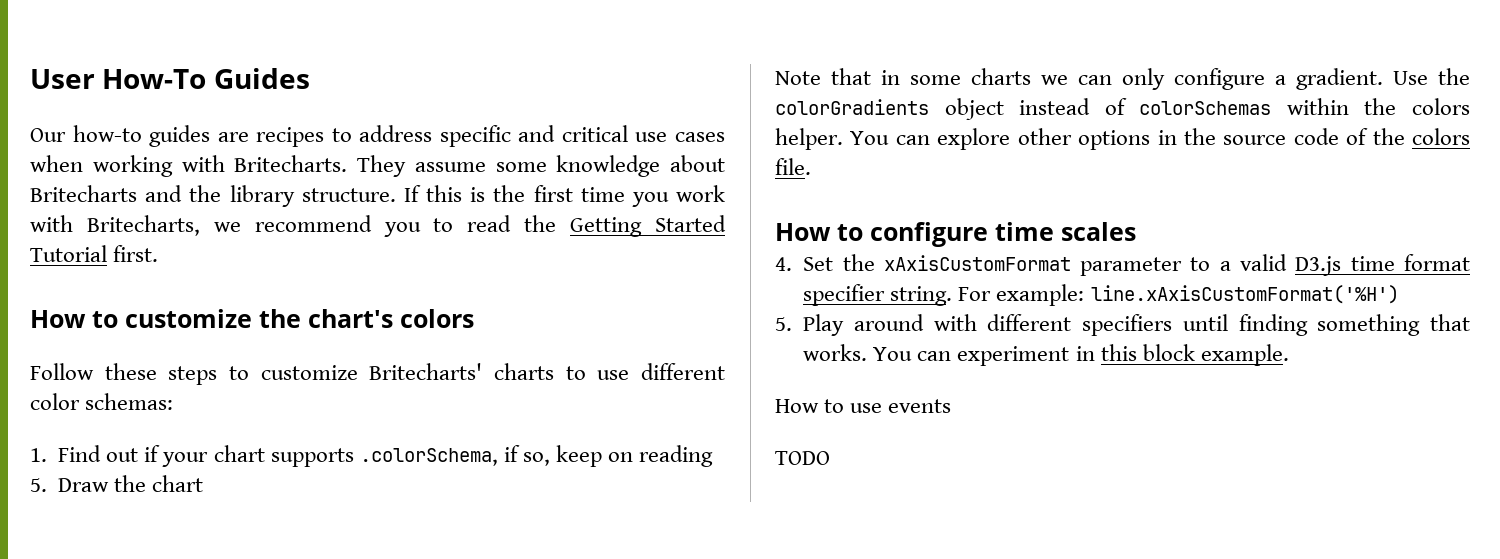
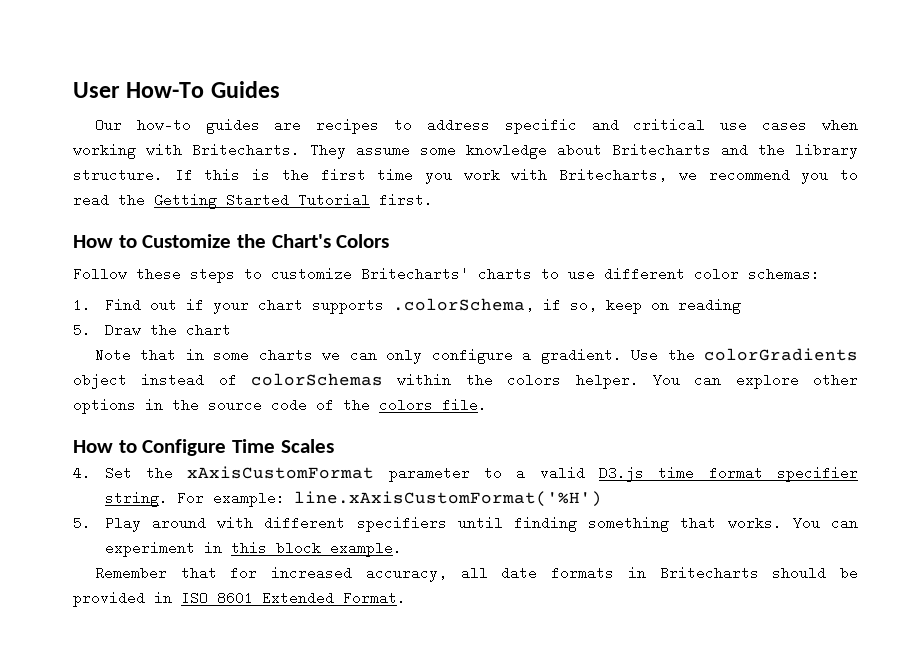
- How to customize the chart's colors
+ How to Customize the Chart's Colors
- How to configure time scales
+ How to Configure Time Scales
- How to use events
- TODO
+ Remember that for increased accuracy, all date formats in Britecharts should be provided in ISO 8601 Extended Format.

